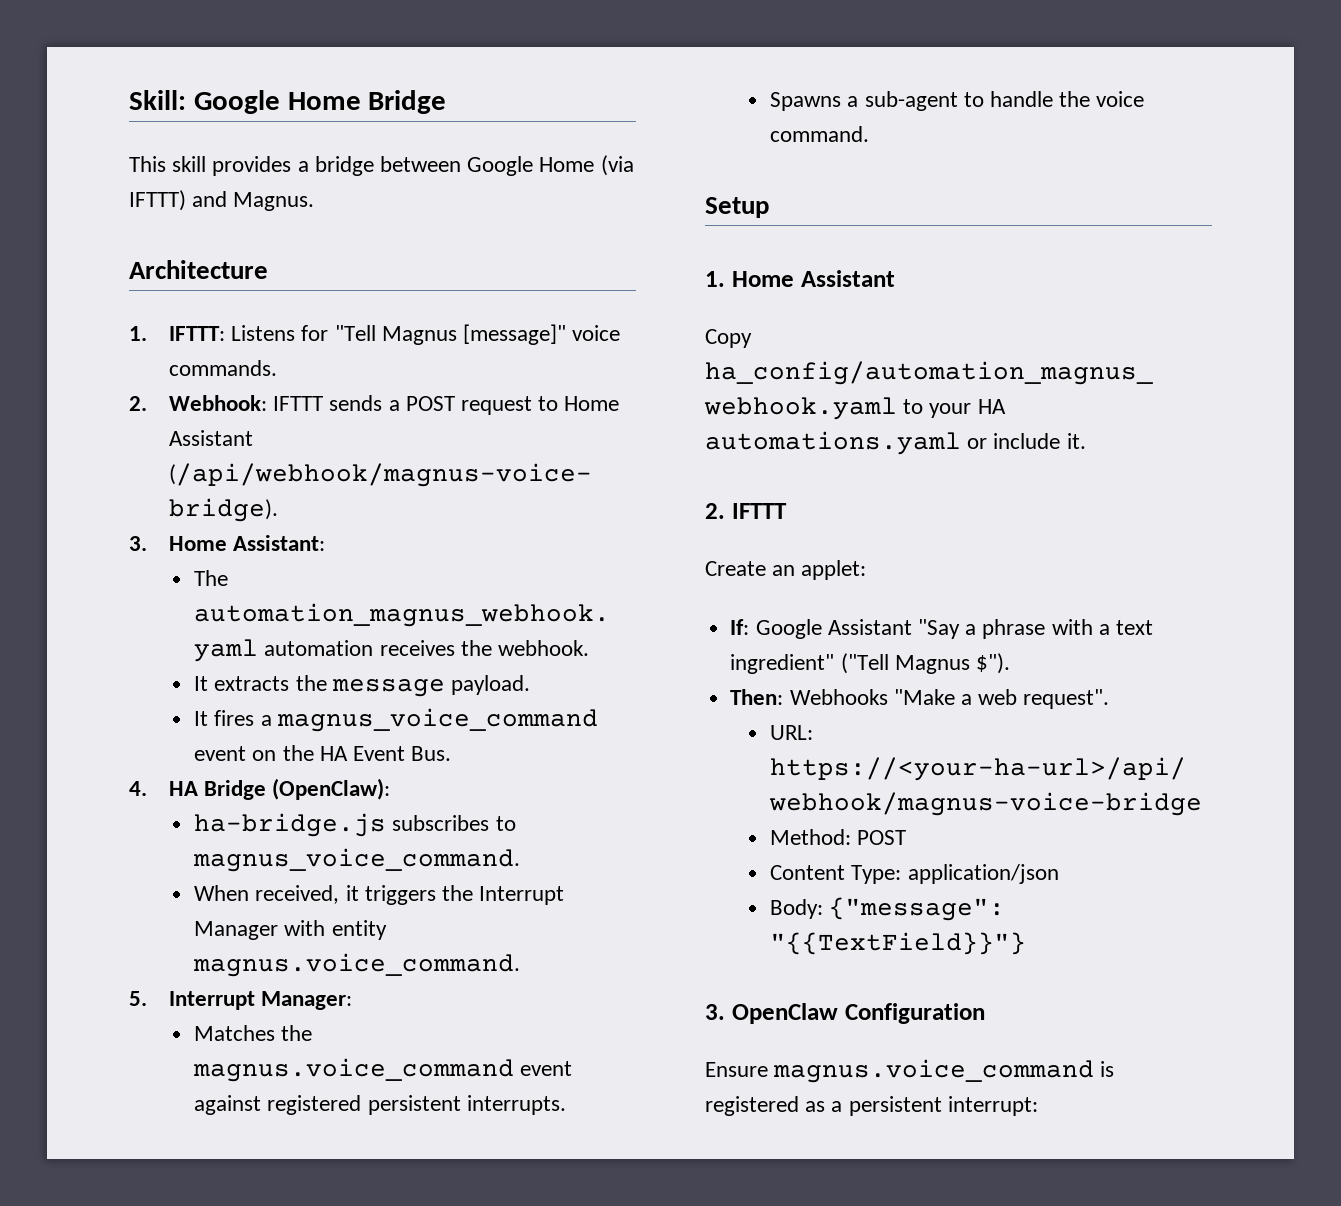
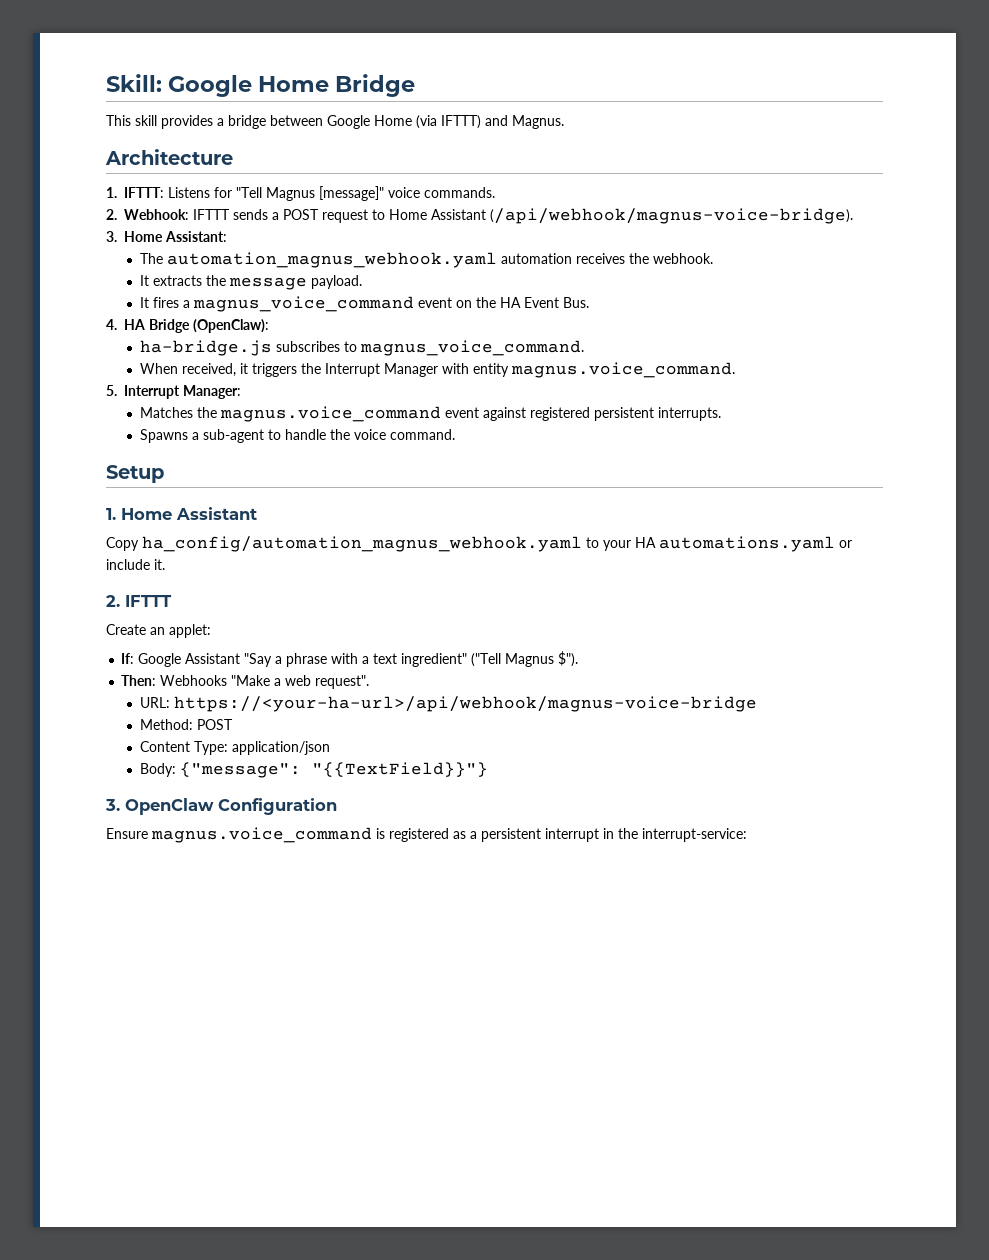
- Ensure magnus.voice_command is registered as a persistent interrupt:
+ Ensure magnus.voice_command is registered as a persistent interrupt in the interrupt-service:

